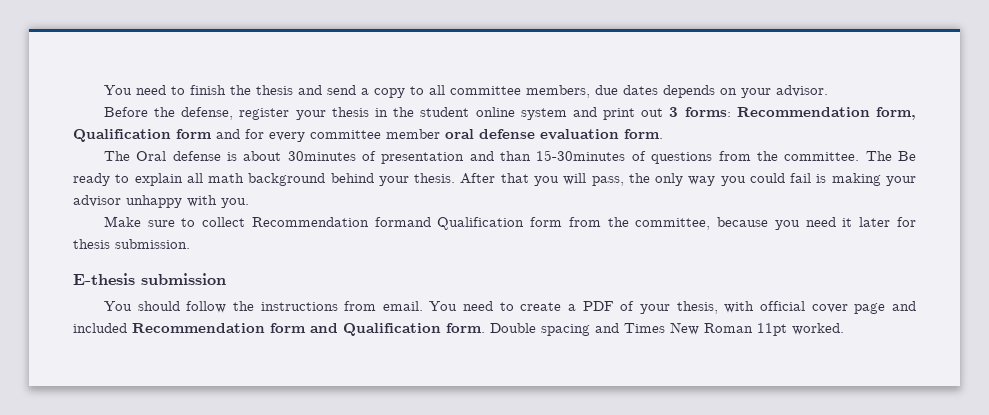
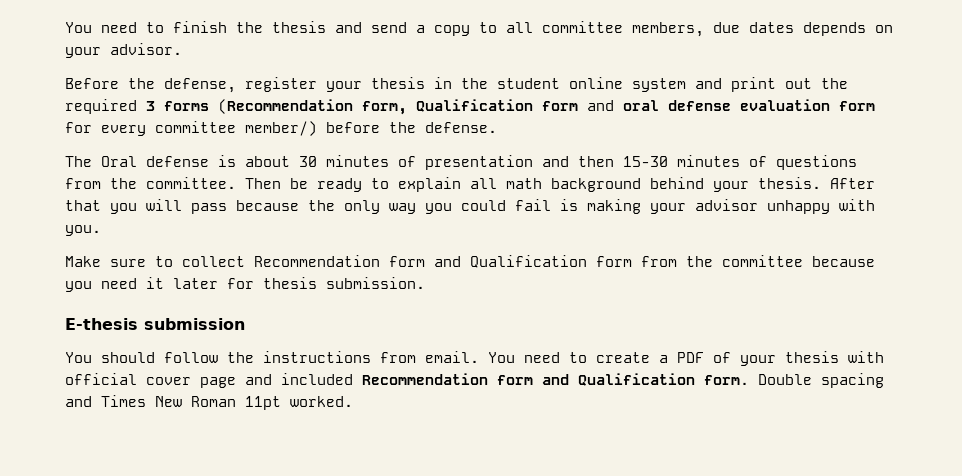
- Before the defense, register your thesis in the student online system and print out 3 forms: Recommendation form, Qualification form and for every committee member oral defense evaluation form.
+ Before the defense, register your thesis in the student online system and print out the required 3 forms (Recommendation form, Qualification form and oral defense evaluation form for every committee member/) before the defense.
- The Oral defense is about 30minutes of presentation and than 15-30minutes of questions from the committee.
+ The Oral defense is about 30 minutes of presentation and then 15-30 minutes of questions from the committee.
- The Be ready to explain all math background behind your thesis.
+ Then be ready to explain all math background behind your thesis.
- After that you will pass, the only way you could fail is making your advisor unhappy with you.
+ After that you will pass because the only way you could fail is making your advisor unhappy with you.
- Make sure to collect Recommendation formand Qualification form from the committee, because you need it later for thesis submission.
+ Make sure to collect Recommendation form and Qualification form from the committee because you need it later for thesis submission.
- You need to create a PDF of your thesis, with official cover page and included Recommendation form and Qualification form.
+ You need to create a PDF of your thesis with official cover page and included Recommendation form and Qualification form.

